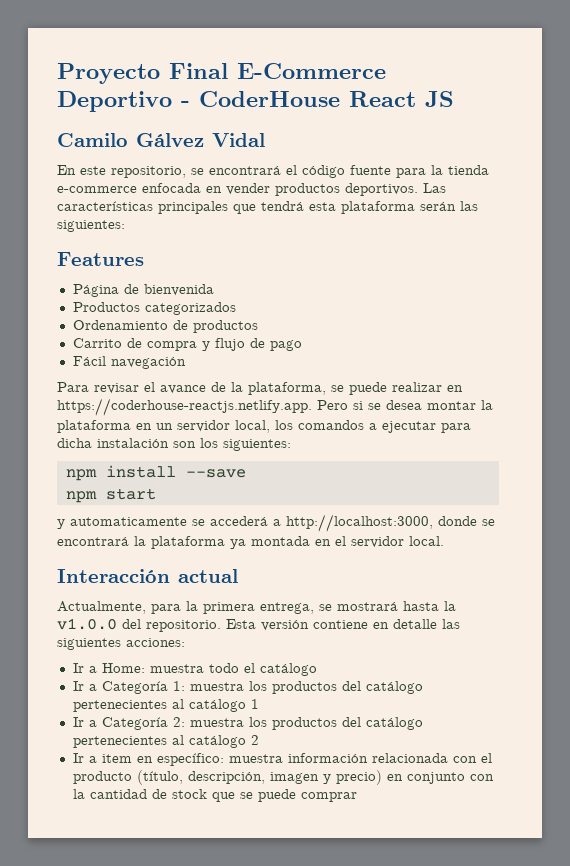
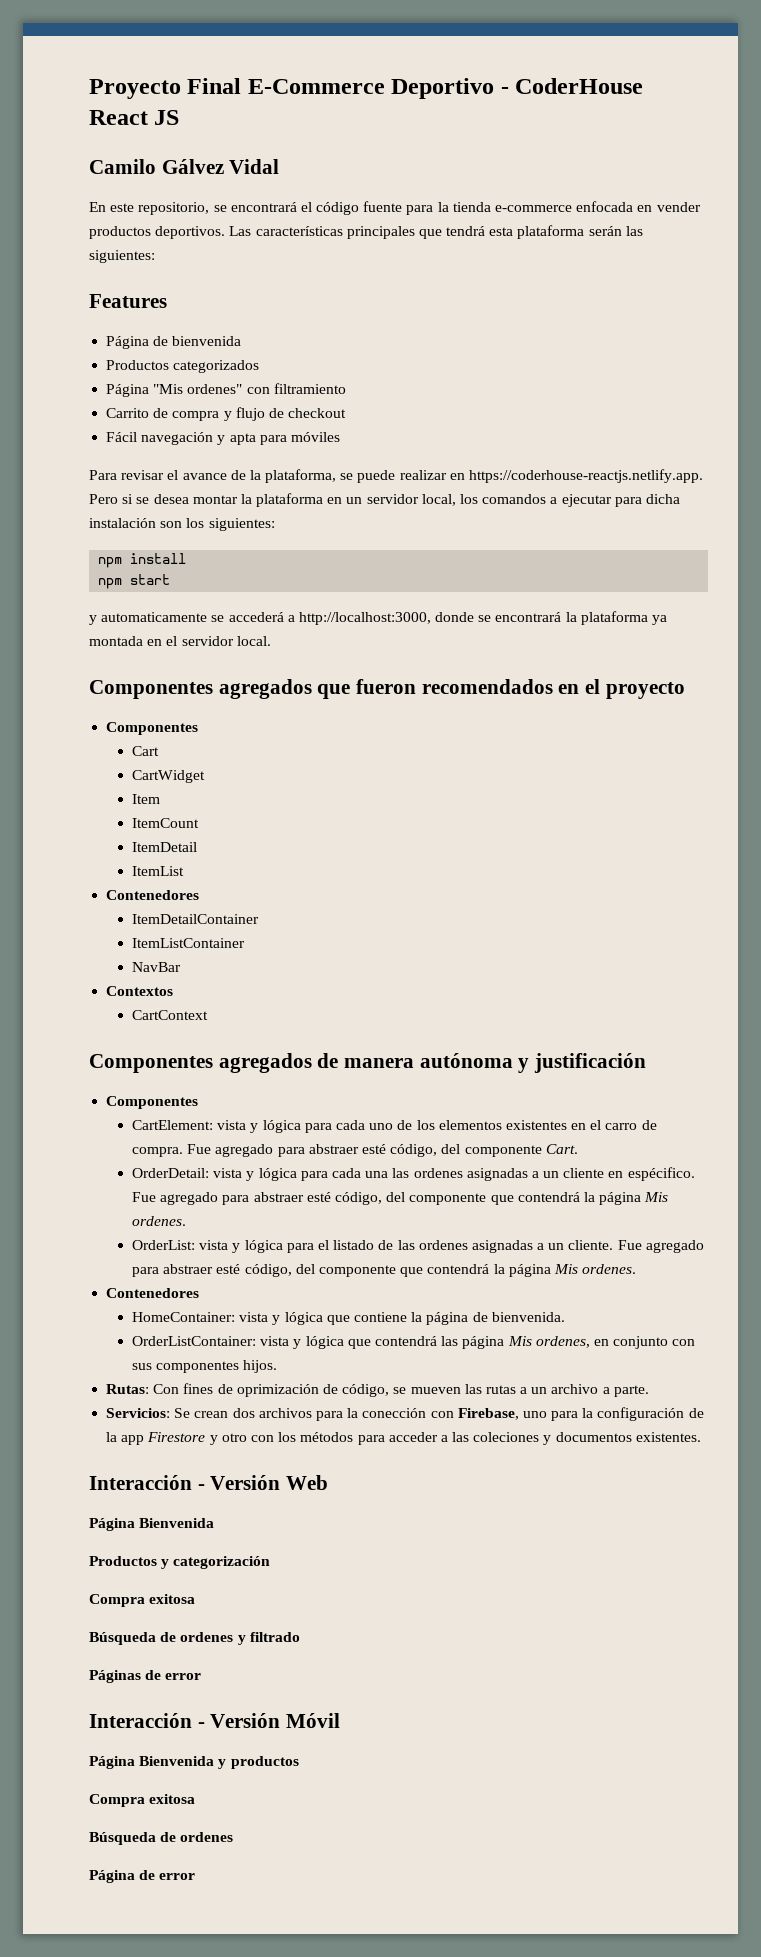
- Ordenamiento de productos
+ Página "Mis ordenes" con filtramiento
- Carrito de compra y flujo de pago
+ Carrito de compra y flujo de checkout
- Fácil navegación
+ Fácil navegación y apta para móviles
- npm install --save
+ npm install
- Interacción actual
- Actualmente, para la primera entrega, se mostrará hasta la v1.0.0 del repositorio. Esta versión contiene en detalle las siguientes acciones:
- Ir a Home: muestra todo el catálogo
- Ir a Categoría 1: muestra los productos del catálogo pertenecientes al catálogo 1
- Ir a Categoría 2: muestra los productos del catálogo pertenecientes al catálogo 2
- Ir a item en específico: muestra información relacionada con el producto (título, descripción, imagen y precio) en conjunto con la cantidad de stock que se puede comprar
+ Componentes agregados que fueron recomendados en el proyecto
+ Componentes
+ Cart
+ CartWidget
+ Item
+ ItemCount
+ ItemDetail
+ ItemList
+ Contenedores
+ ItemDetailContainer
+ ItemListContainer
+ NavBar
+ Contextos
+ CartContext
+ Componentes agregados de manera autónoma y justificación
+ Componentes
+ CartElement: vista y lógica para cada uno de los elementos existentes en el carro de compra. Fue agregado para abstraer esté código, del componente Cart.
+ OrderDetail: vista y lógica para cada una las ordenes asignadas a un cliente en espécifico. Fue agregado para abstraer esté código, del componente que contendrá la página Mis ordenes.
+ OrderList: vista y lógica para el listado de las ordenes asignadas a un cliente. Fue agregado para abstraer esté código, del componente que contendrá la página Mis ordenes.
+ Contenedores
+ HomeContainer: vista y lógica que contiene la página de bienvenida.
+ OrderListContainer: vista y lógica que contendrá las página Mis ordenes, en conjunto con sus componentes hijos.
+ Rutas: Con fines de oprimización de código, se mueven las rutas a un archivo a parte.
+ Servicios: Se crean dos archivos para la conección con Firebase, uno para la configuración de la app Firestore y otro con los métodos para acceder a las coleciones y documentos existentes.
+ Interacción - Versión Web
+ Página Bienvenida
+ Productos y categorización
+ Compra exitosa
+ Búsqueda de ordenes y filtrado
+ Páginas de error
+ Interacción - Versión Móvil
+ Página Bienvenida y productos
+ Compra exitosa
+ Búsqueda de ordenes
+ Página de error

